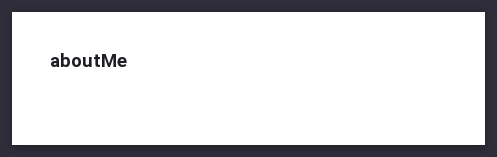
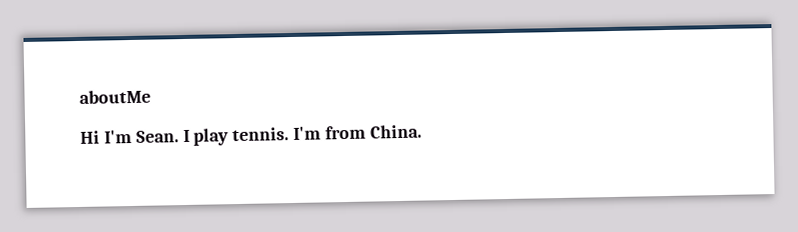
+ Hi I'm Sean. I play tennis. I'm from China.

